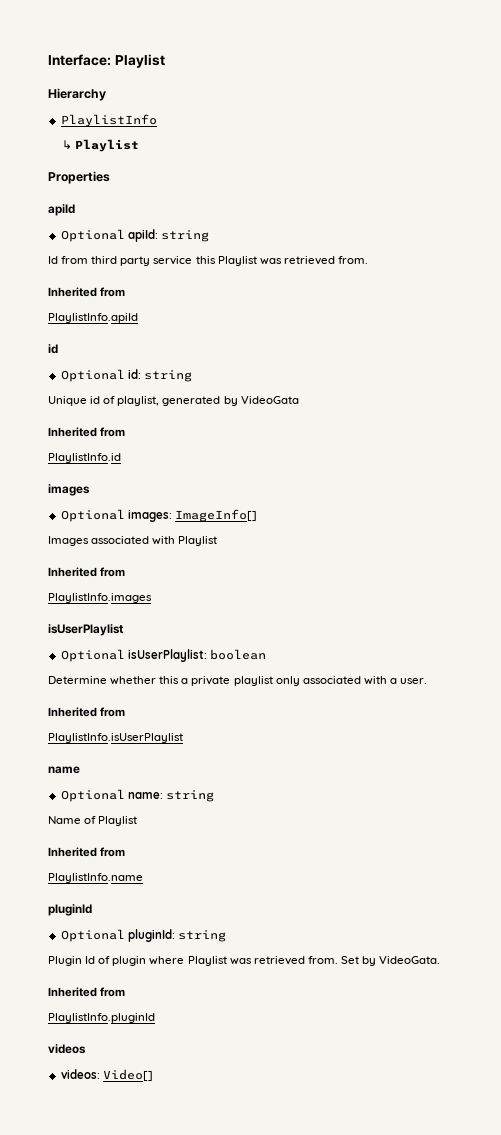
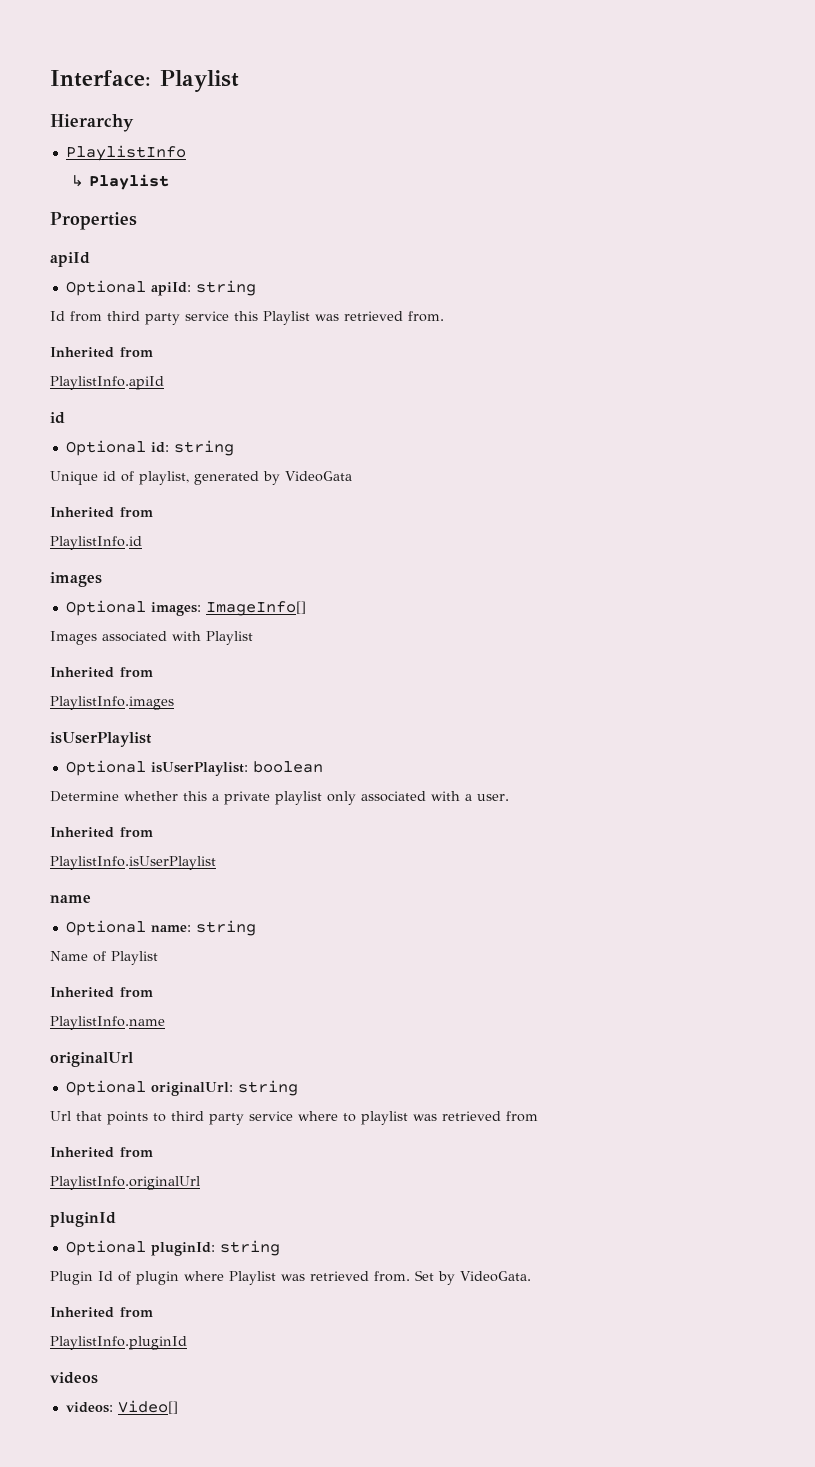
+ originalUrl
+ Optional originalUrl: string
+ Url that points to third party service where to playlist was retrieved from
+ Inherited from
+ PlaylistInfo.originalUrl

